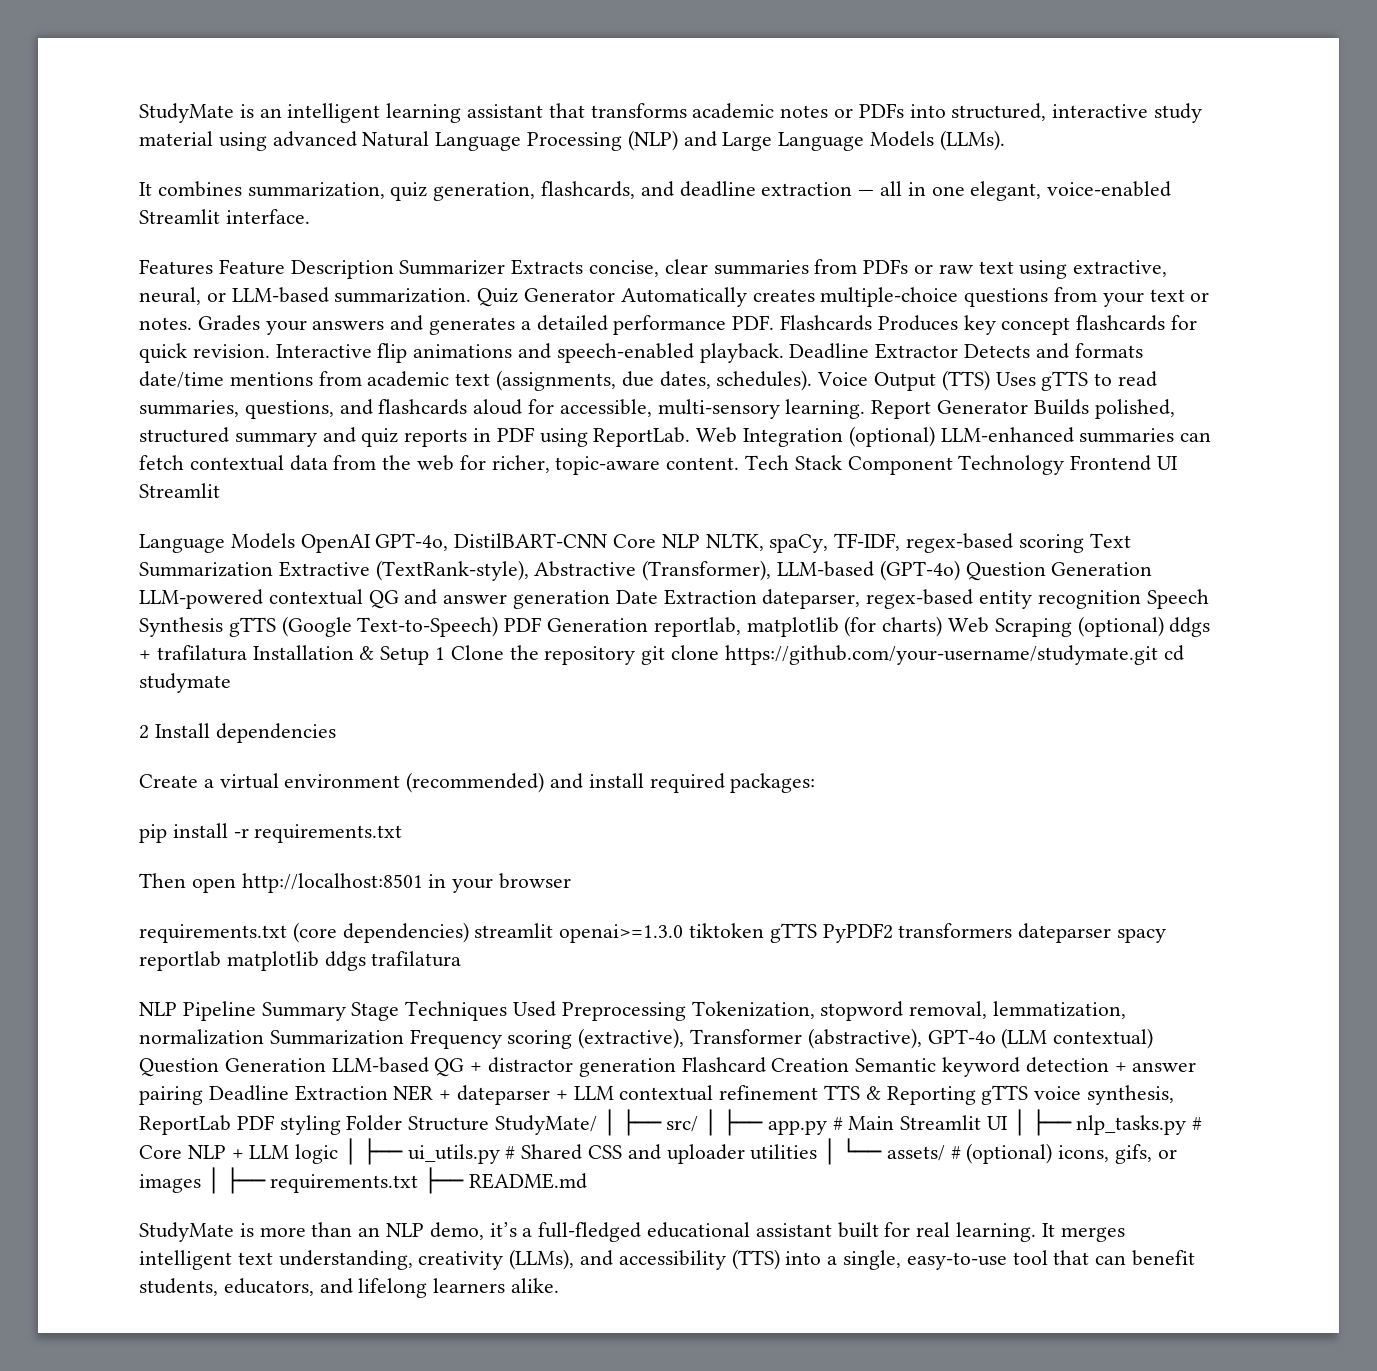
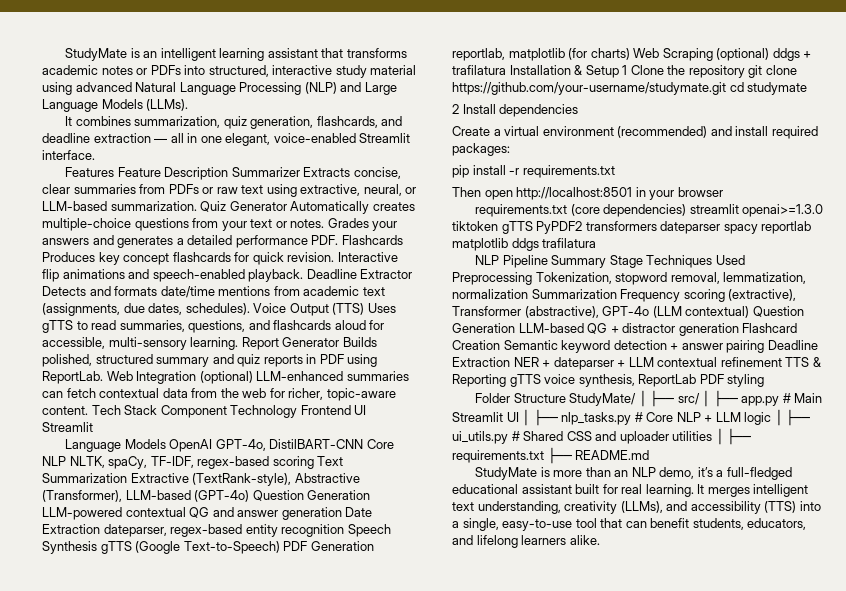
- NLP Pipeline Summary Stage Techniques Used Preprocessing Tokenization, stopword removal, lemmatization, normalization Summarization Frequency scoring (extractive), Transformer (abstractive), GPT-4o (LLM contextual) Question Generation LLM-based QG + distractor generation Flashcard Creation Semantic keyword detection + answer pairing Deadline Extraction NER + dateparser + LLM contextual refinement TTS & Reporting gTTS voice synthesis, ReportLab PDF styling Folder Structure StudyMate/ │ ├── src/ │ ├── app.py # Main Streamlit UI │ ├── nlp_tasks.py # Core NLP + LLM logic │ ├── ui_utils.py # Shared CSS and uploader utilities │ └── assets/ # (optional) icons, gifs, or images │ ├── requirements.txt ├── README.md
+ NLP Pipeline Summary Stage Techniques Used Preprocessing Tokenization, stopword removal, lemmatization, normalization Summarization Frequency scoring (extractive), Transformer (abstractive), GPT-4o (LLM contextual) Question Generation LLM-based QG + distractor generation Flashcard Creation Semantic keyword detection + answer pairing Deadline Extraction NER + dateparser + LLM contextual refinement TTS & Reporting gTTS voice synthesis, ReportLab PDF styling
+ Folder Structure StudyMate/ │ ├── src/ │ ├── app.py # Main Streamlit UI │ ├── nlp_tasks.py # Core NLP + LLM logic │ ├── ui_utils.py # Shared CSS and uploader utilities │ ├── requirements.txt ├── README.md

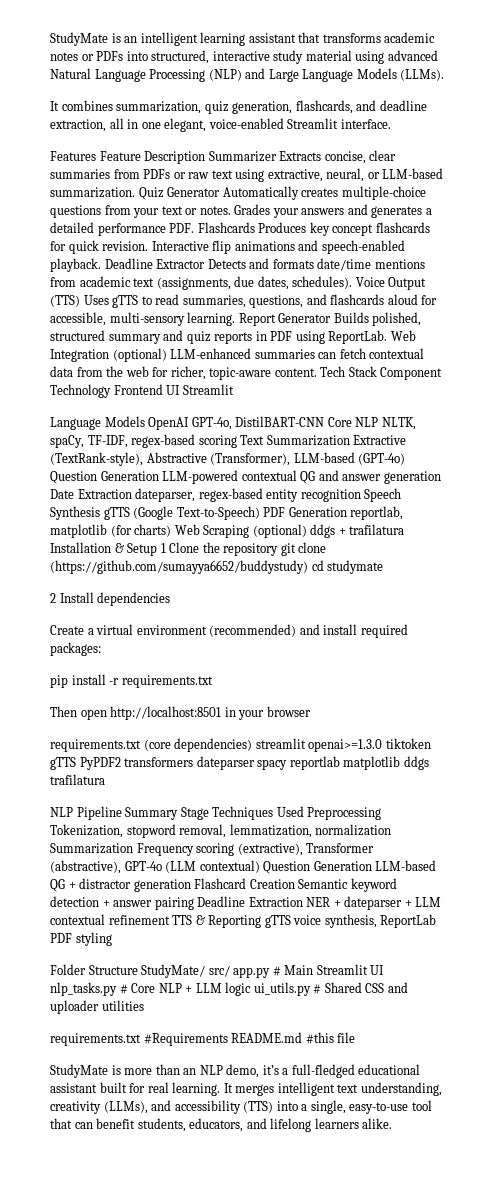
- It combines summarization, quiz generation, flashcards, and deadline extraction — all in one elegant, voice-enabled Streamlit interface.
+ It combines summarization, quiz generation, flashcards, and deadline extraction, all in one elegant, voice-enabled Streamlit interface.
- Language Models OpenAI GPT-4o, DistilBART-CNN Core NLP NLTK, spaCy, TF-IDF, regex-based scoring Text Summarization Extractive (TextRank-style), Abstractive (Transformer), LLM-based (GPT-4o) Question Generation LLM-powered contextual QG and answer generation Date Extraction dateparser, regex-based entity recognition Speech Synthesis gTTS (Google Text-to-Speech) PDF Generation reportlab, matplotlib (for charts) Web Scraping (optional) ddgs + trafilatura Installation & Setup 1 Clone the repository git clone https://github.com/your-username/studymate.git cd studymate
+ Language Models OpenAI GPT-4o, DistilBART-CNN Core NLP NLTK, spaCy, TF-IDF, regex-based scoring Text Summarization Extractive (TextRank-style), Abstractive (Transformer), LLM-based (GPT-4o) Question Generation LLM-powered contextual QG and answer generation Date Extraction dateparser, regex-based entity recognition Speech Synthesis gTTS (Google Text-to-Speech) PDF Generation reportlab, matplotlib (for charts) Web Scraping (optional) ddgs + trafilatura Installation & Setup 1 Clone the repository git clone (https://github.com/sumayya6652/buddystudy) cd studymate
- Folder Structure StudyMate/ │ ├── src/ │ ├── app.py # Main Streamlit UI │ ├── nlp_tasks.py # Core NLP + LLM logic │ ├── ui_utils.py # Shared CSS and uploader utilities │ ├── requirements.txt ├── README.md
+ Folder Structure StudyMate/ src/ app.py # Main Streamlit UI nlp_tasks.py # Core NLP + LLM logic ui_utils.py # Shared CSS and uploader utilities
+ requirements.txt #Requirements README.md #this file

